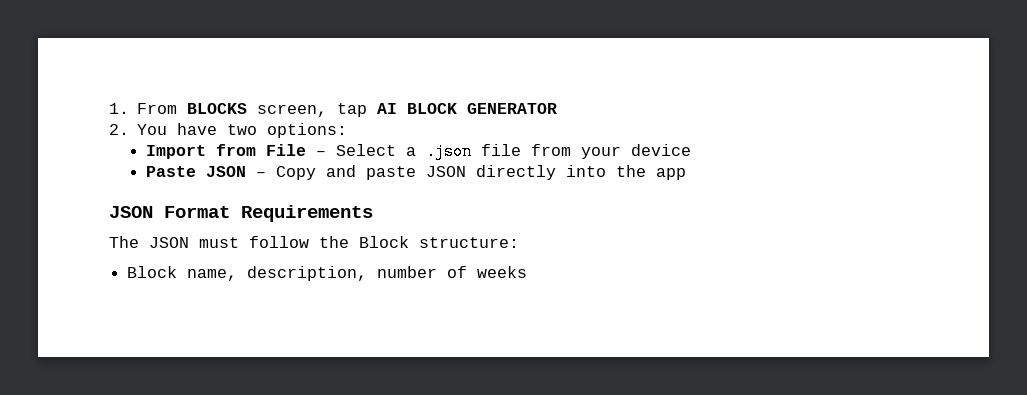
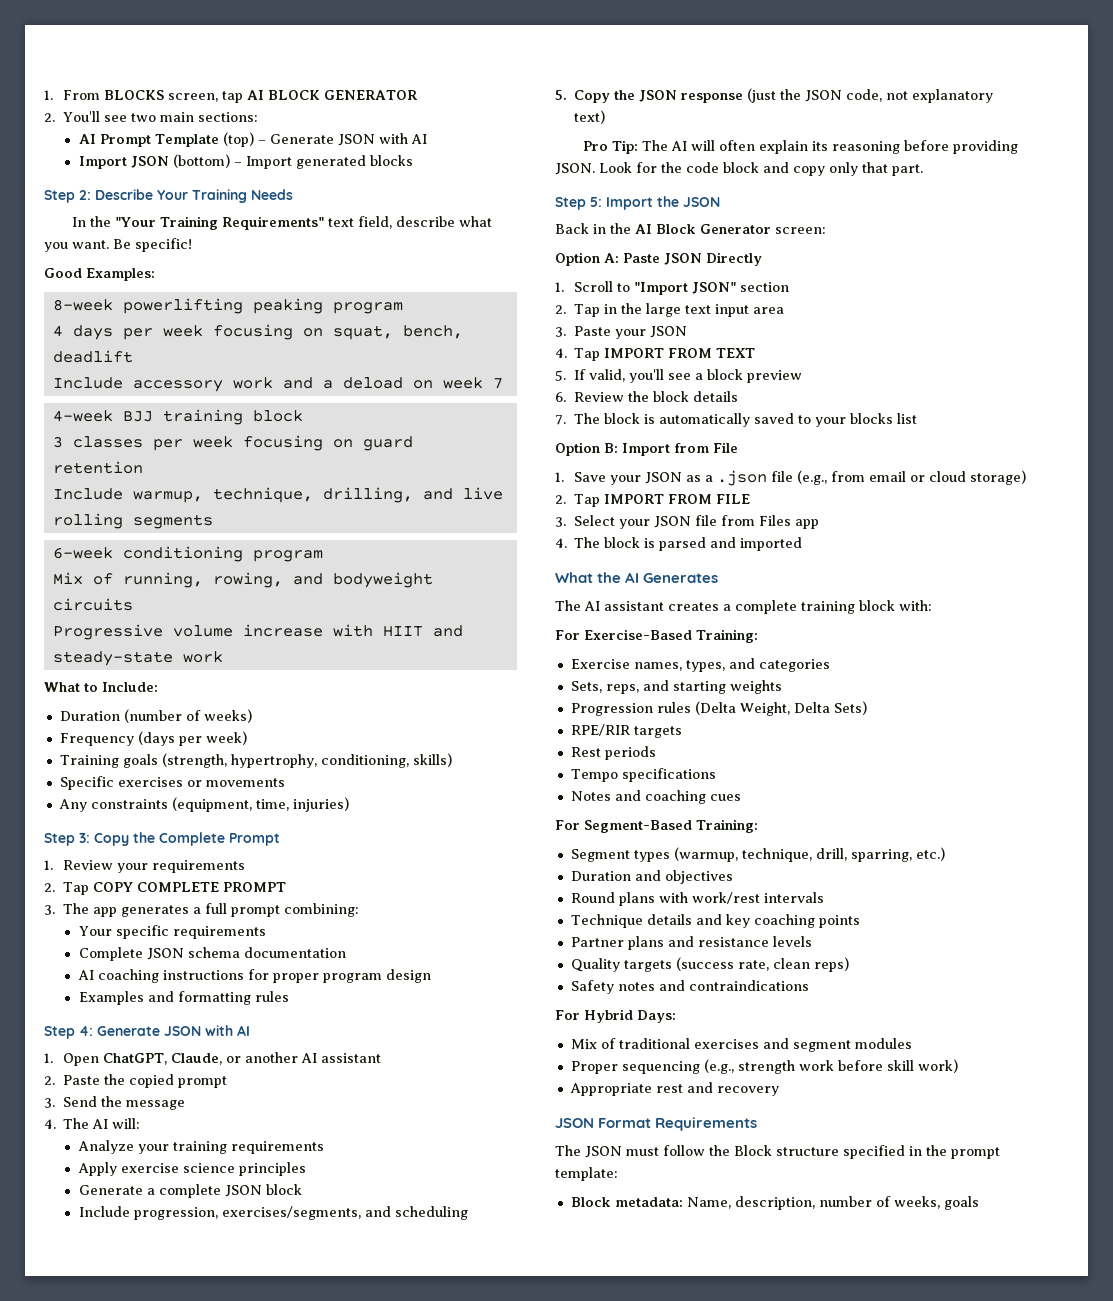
- 2. You have two options:
- Import from File – Select a .json file from your device
- Paste JSON – Copy and paste JSON directly into the app
+ 2. You'll see two main sections:
+ AI Prompt Template (top) – Generate JSON with AI
+ Import JSON (bottom) – Import generated blocks
+ Step 2: Describe Your Training Needs
+ In the "Your Training Requirements" text field, describe what you want. Be specific!
+ Good Examples:
+ 8-week powerlifting peaking program
+ 4 days per week focusing on squat, bench, deadlift
+ Include accessory work and a deload on week 7
+ 4-week BJJ training block
+ 3 classes per week focusing on guard retention
+ Include warmup, technique, drilling, and live rolling segments
+ 6-week conditioning program
+ Mix of running, rowing, and bodyweight circuits
+ Progressive volume increase with HIIT and steady-state work
+ What to Include:
+ Duration (number of weeks)
+ Frequency (days per week)
+ Training goals (strength, hypertrophy, conditioning, skills)
+ Specific exercises or movements
+ Any constraints (equipment, time, injuries)
+ Step 3: Copy the Complete Prompt
+ 1. Review your requirements
+ 2. Tap COPY COMPLETE PROMPT
+ 3. The app generates a full prompt combining:
+ Your specific requirements
+ Complete JSON schema documentation
+ AI coaching instructions for proper program design
+ Examples and formatting rules
+ Step 4: Generate JSON with AI
+ 1. Open ChatGPT, Claude, or another AI assistant
+ 2. Paste the copied prompt
+ 3. Send the message
+ 4. The AI will:
+ Analyze your training requirements
+ Apply exercise science principles
+ Generate a complete JSON block
+ Include progression, exercises/segments, and scheduling
+ 5. Copy the JSON response (just the JSON code, not explanatory text)
+ Pro Tip: The AI will often explain its reasoning before providing JSON. Look for the code block and copy only that part.
+ Step 5: Import the JSON
+ Back in the AI Block Generator screen:
+ Option A: Paste JSON Directly
+ 1. Scroll to "Import JSON" section
+ 2. Tap in the large text input area
+ 3. Paste your JSON
+ 4. Tap IMPORT FROM TEXT
+ 5. If valid, you'll see a block preview
+ 6. Review the block details
+ 7. The block is automatically saved to your blocks list
+ Option B: Import from File
+ 1. Save your JSON as a .json file (e.g., from email or cloud storage)
+ 2. Tap IMPORT FROM FILE
+ 3. Select your JSON file from Files app
+ 4. The block is parsed and imported
+ What the AI Generates
+ The AI assistant creates a complete training block with:
+ For Exercise-Based Training:
+ Exercise names, types, and categories
+ Sets, reps, and starting weights
+ Progression rules (Delta Weight, Delta Sets)
+ RPE/RIR targets
+ Rest periods
+ Tempo specifications
+ Notes and coaching cues
+ For Segment-Based Training:
+ Segment types (warmup, technique, drill, sparring, etc.)
+ Duration and objectives
+ Round plans with work/rest intervals
+ Technique details and key coaching points
+ Partner plans and resistance levels
+ Quality targets (success rate, clean reps)
+ Safety notes and contraindications
+ For Hybrid Days:
+ Mix of traditional exercises and segment modules
+ Proper sequencing (e.g., strength work before skill work)
+ Appropriate rest and recovery
- The JSON must follow the Block structure:
- Block name, description, number of weeks
+ The JSON must follow the Block structure specified in the prompt template:
+ Block metadata: Name, description, number of weeks, goals

